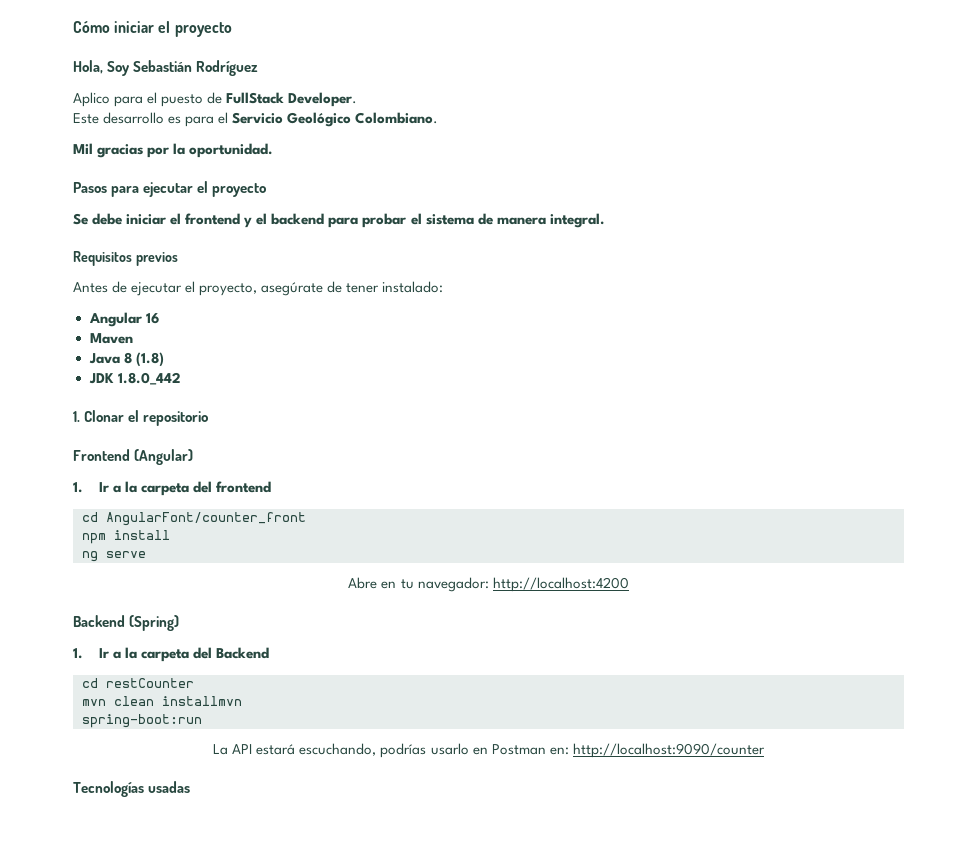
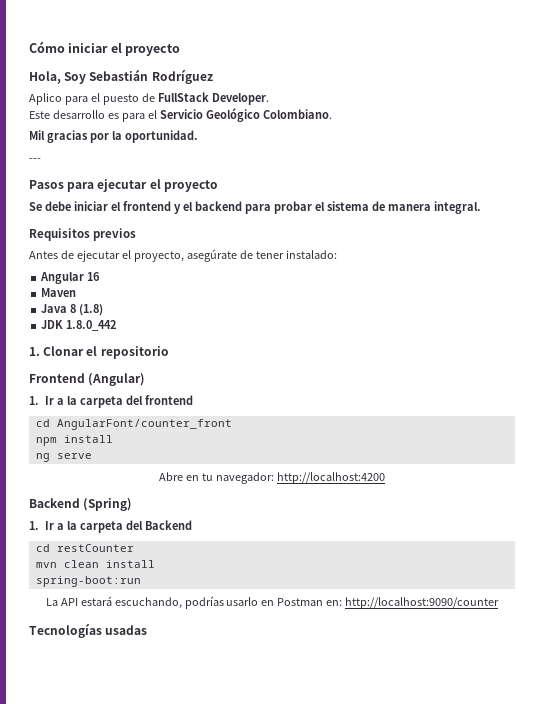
+ ---
- mvn clean installmvn
+ mvn clean install

